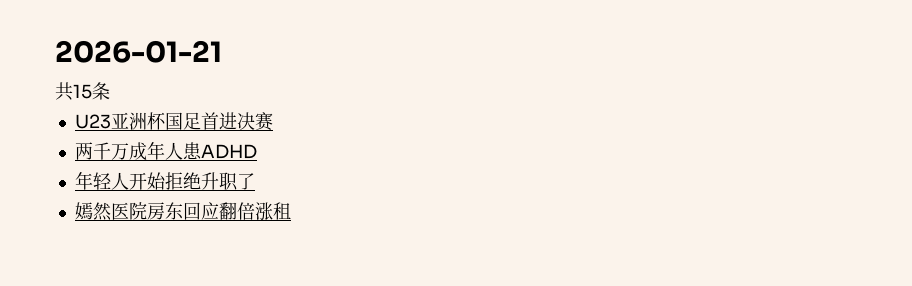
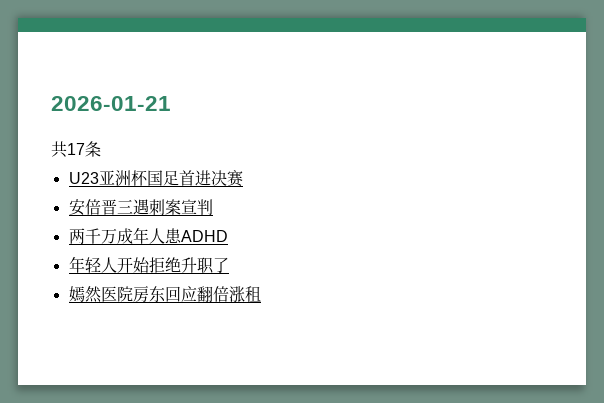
- 共15条
+ 共17条
+ 安倍晋三遇刺案宣判

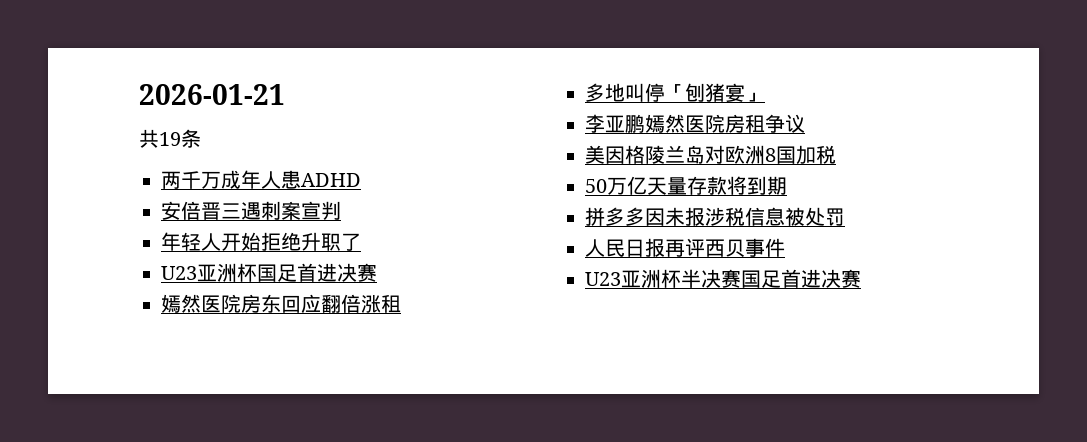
- 共17条
+ 共19条
+ 两千万成年人患ADHD
+ 安倍晋三遇刺案宣判
+ 年轻人开始拒绝升职了
- 安倍晋三遇刺案宣判
- 两千万成年人患ADHD
- 年轻人开始拒绝升职了
+ 多地叫停「刨猪宴」
+ 李亚鹏嫣然医院房租争议
+ 美因格陵兰岛对欧洲8国加税
+ 50万亿天量存款将到期
+ 拼多多因未报涉税信息被处罚
+ 人民日报再评西贝事件
+ U23亚洲杯半决赛国足首进决赛

